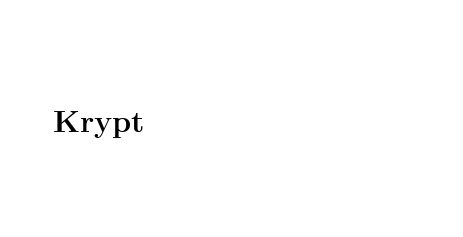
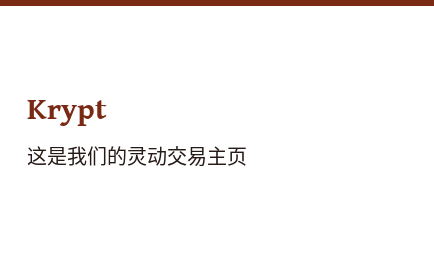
+ 这是我们的灵动交易主页

